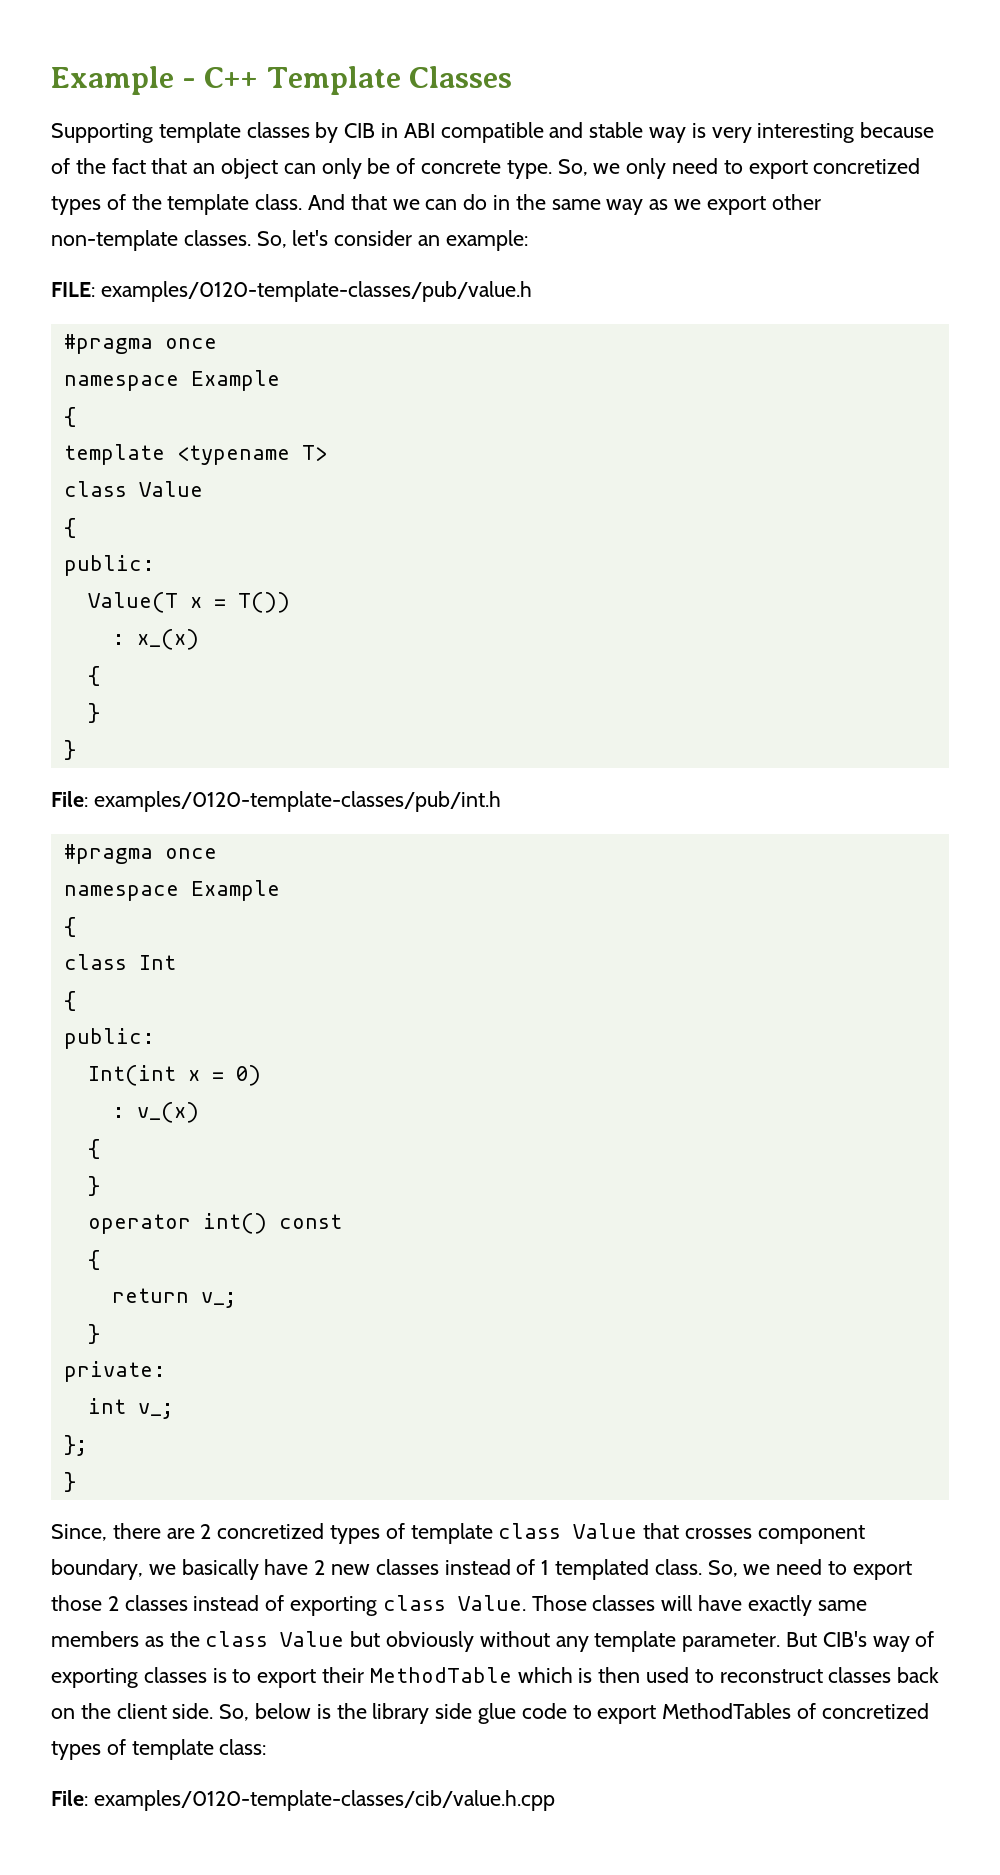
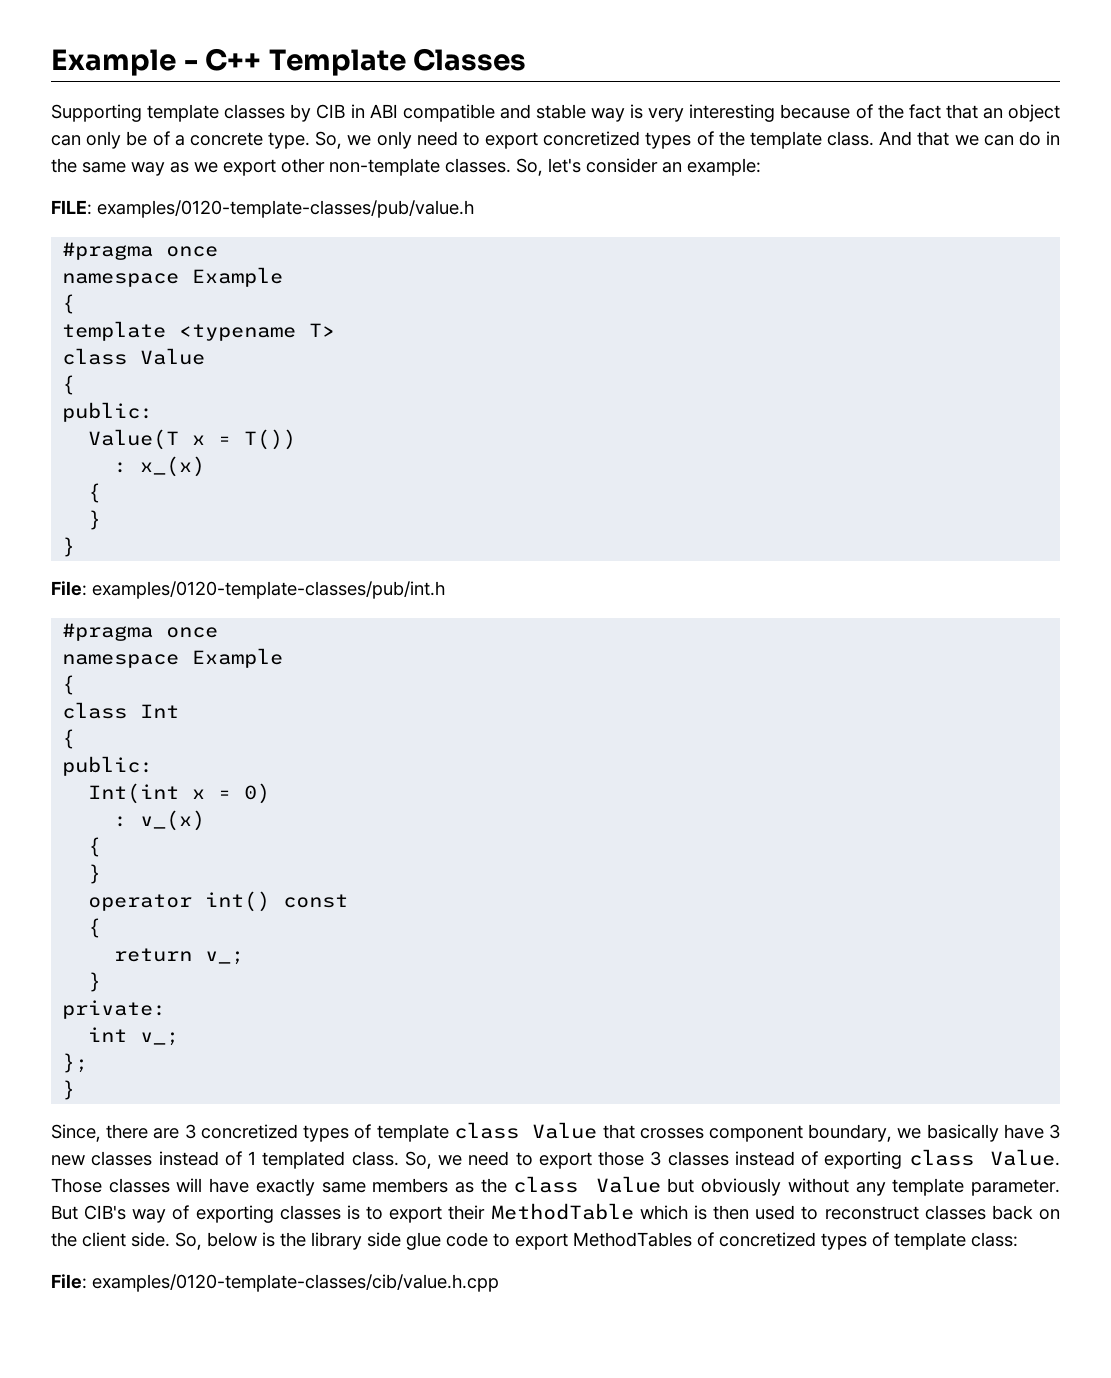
- Supporting template classes by CIB in ABI compatible and stable way is very interesting because of the fact that an object can only be of concrete type.
+ Supporting template classes by CIB in ABI compatible and stable way is very interesting because of the fact that an object can only be of a concrete type.
- Since, there are 2 concretized types of template class Value that crosses component boundary, we basically have 2 new classes instead of 1 templated class.
+ Since, there are 3 concretized types of template class Value that crosses component boundary, we basically have 3 new classes instead of 1 templated class.
- So, we need to export those 2 classes instead of exporting class Value.
+ So, we need to export those 3 classes instead of exporting class Value.

